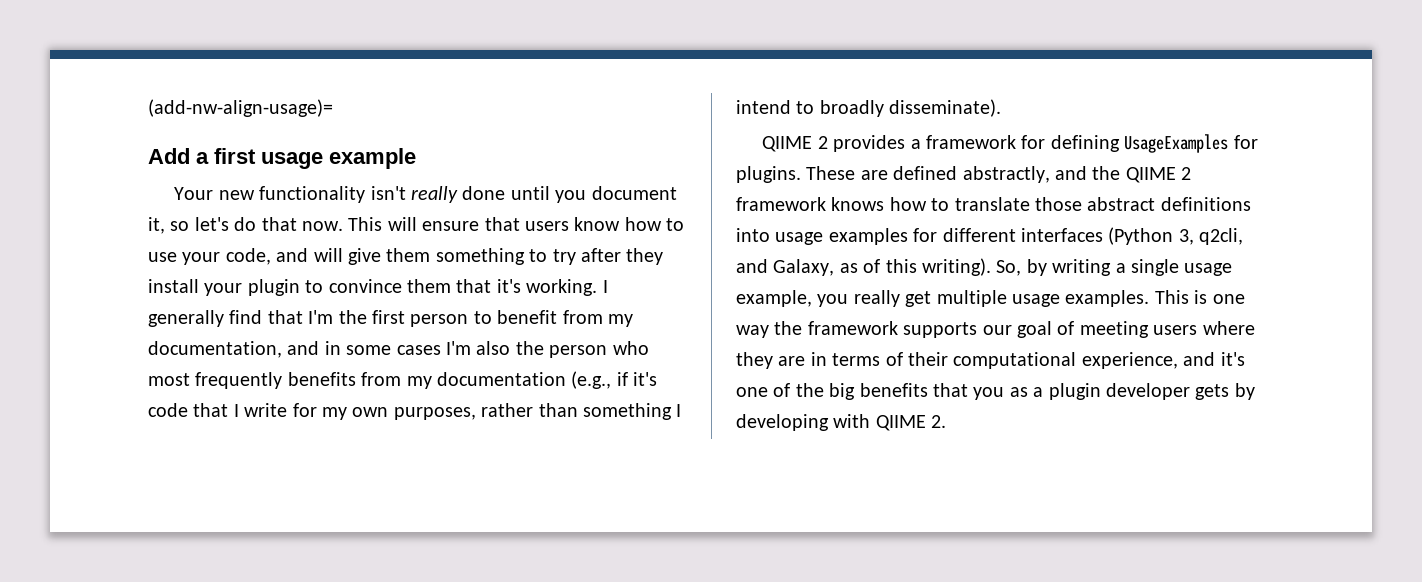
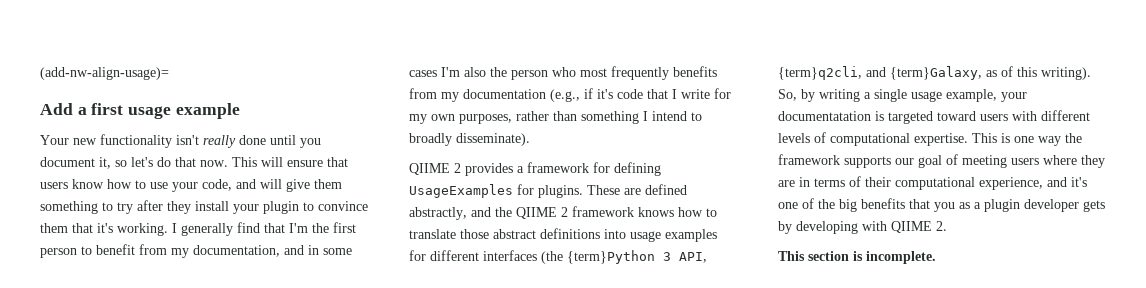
- These are defined abstractly, and the QIIME 2 framework knows how to translate those abstract definitions into usage examples for different interfaces (Python 3, q2cli, and Galaxy, as of this writing).
+ These are defined abstractly, and the QIIME 2 framework knows how to translate those abstract definitions into usage examples for different interfaces (the {term}Python 3 API, {term}q2cli, and {term}Galaxy, as of this writing).
- So, by writing a single usage example, you really get multiple usage examples.
+ So, by writing a single usage example, your documentatation is targeted toward users with different levels of computational expertise.
+ This section is incomplete.

